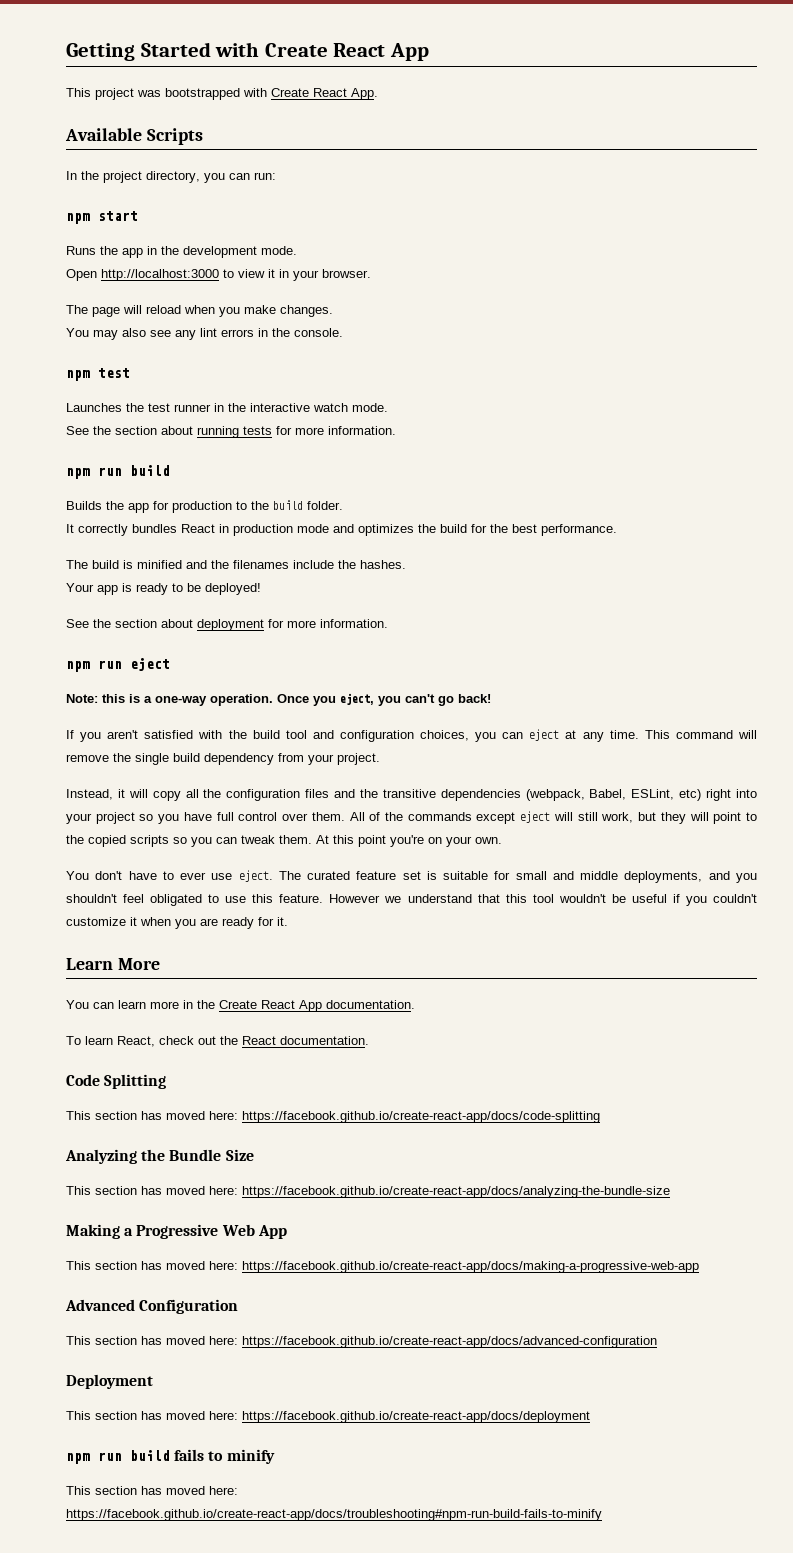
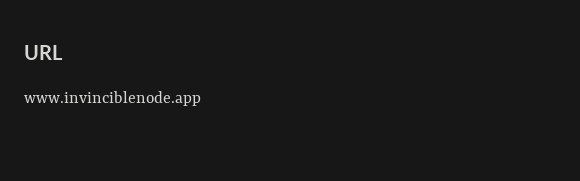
- Getting Started with Create React App
- This project was bootstrapped with Create React App.
- Available Scripts
- In the project directory, you can run:
- npm start
- Runs the app in the development mode.
- Open http://localhost:3000 to view it in your browser.
- The page will reload when you make changes.
- You may also see any lint errors in the console.
- npm test
- Launches the test runner in the interactive watch mode.
- See the section about running tests for more information.
- npm run build
- Builds the app for production to the build folder.
- It correctly bundles React in production mode and optimizes the build for the best performance.
- The build is minified and the filenames include the hashes.
- Your app is ready to be deployed!
- See the section about deployment for more information.
- npm run eject
- Note: this is a one-way operation. Once you eject, you can't go back!
- If you aren't satisfied with the build tool and configuration choices, you can eject at any time. This command will remove the single build dependency from your project.
- Instead, it will copy all the configuration files and the transitive dependencies (webpack, Babel, ESLint, etc) right into your project so you have full control over them. All of the commands except eject will still work, but they will point to the copied scripts so you can tweak them. At this point you're on your own.
- You don't have to ever use eject. The curated feature set is suitable for small and middle deployments, and you shouldn't feel obligated to use this feature. However we understand that this tool wouldn't be useful if you couldn't customize it when you are ready for it.
- Learn More
- You can learn more in the Create React App documentation.
- To learn React, check out the React documentation.
- Code Splitting
- This section has moved here: https://facebook.github.io/create-react-app/docs/code-splitting
- Analyzing the Bundle Size
- This section has moved here: https://facebook.github.io/create-react-app/docs/analyzing-the-bundle-size
- Making a Progressive Web App
- This section has moved here: https://facebook.github.io/create-react-app/docs/making-a-progressive-web-app
- Advanced Configuration
- This section has moved here: https://facebook.github.io/create-react-app/docs/advanced-configuration
- Deployment
- This section has moved here: https://facebook.github.io/create-react-app/docs/deployment
- npm run build fails to minify
- This section has moved here: https://facebook.github.io/create-react-app/docs/troubleshooting#npm-run-build-fails-to-minify
+ URL
+ www.invinciblenode.app

